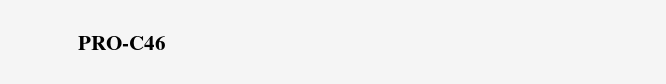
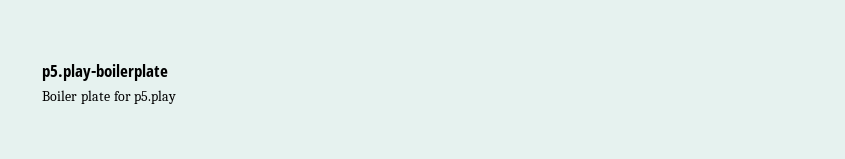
- PRO-C46
+ p5.play-boilerplate
+ Boiler plate for p5.play

